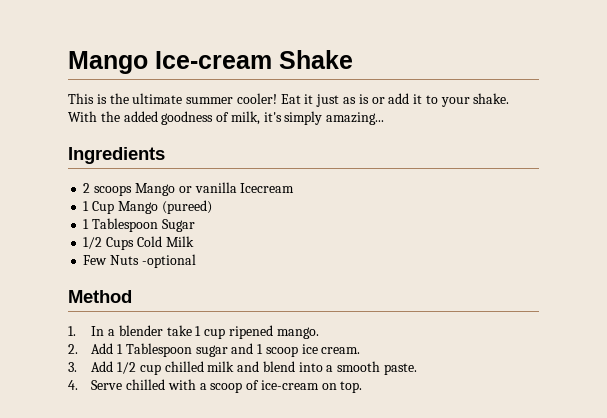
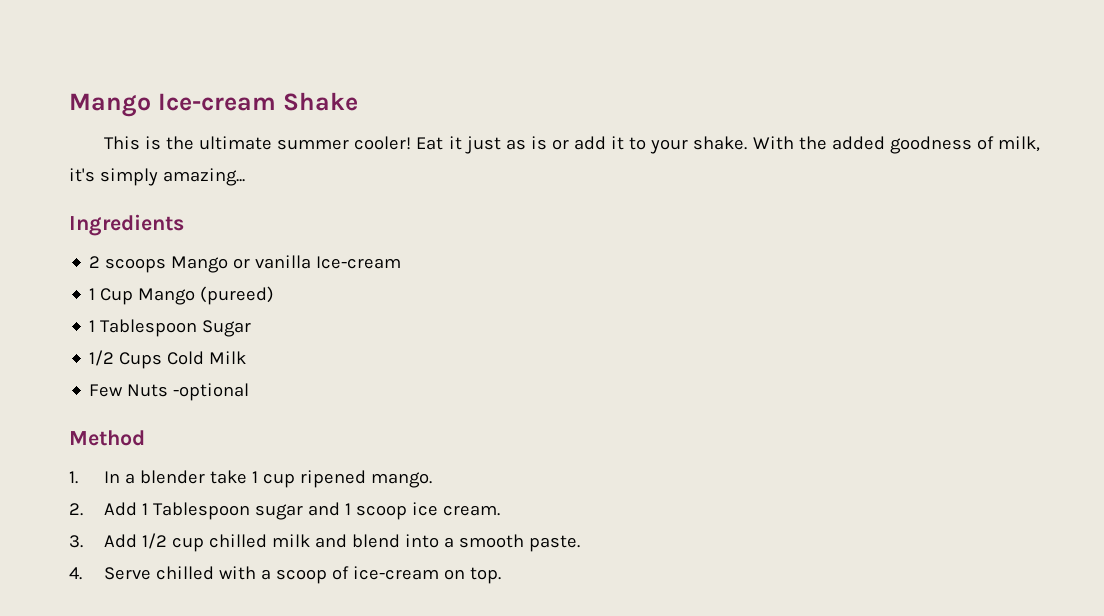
- 2 scoops Mango or vanilla Icecream
+ 2 scoops Mango or vanilla Ice-cream

